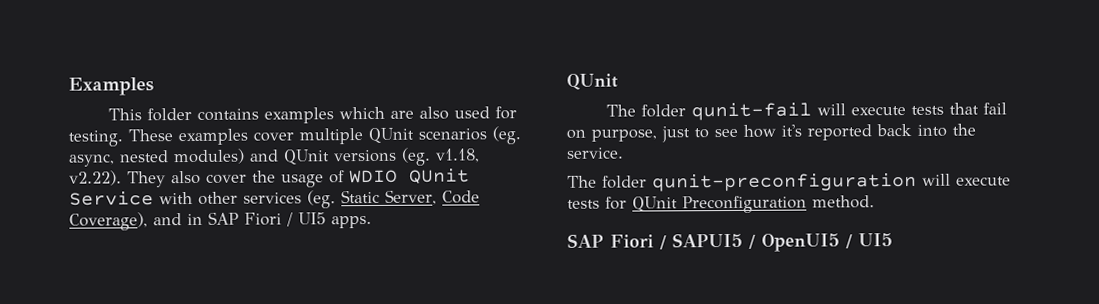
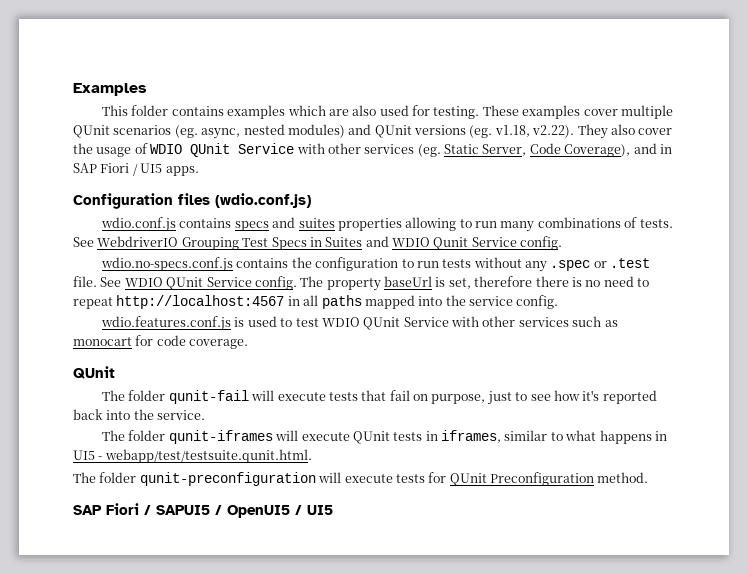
+ Configuration files (wdio.conf.js)
+ wdio.conf.js contains specs and suites properties allowing to run many combinations of tests. See WebdriverIO Grouping Test Specs in Suites and WDIO Qunit Service config.
+ wdio.no-specs.conf.js contains the configuration to run tests without any .spec or .test file. See WDIO QUnit Service config. The property baseUrl is set, therefore there is no need to repeat http://localhost:4567 in all paths mapped into the service config.
+ wdio.features.conf.js is used to test WDIO QUnit Service with other services such as monocart for code coverage.
+ The folder qunit-iframes will execute QUnit tests in iframes, similar to what happens in UI5 - webapp/test/testsuite.qunit.html.

